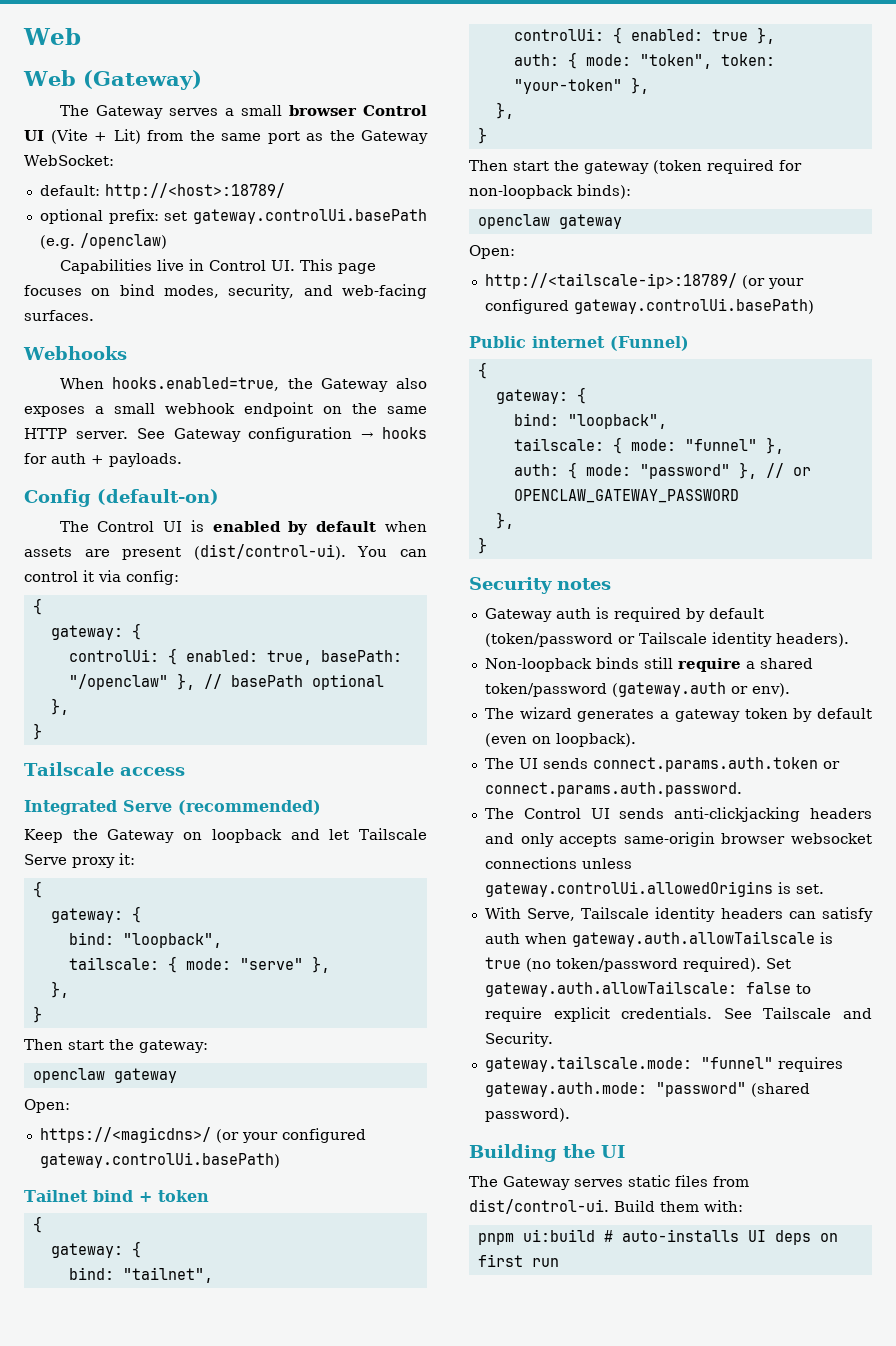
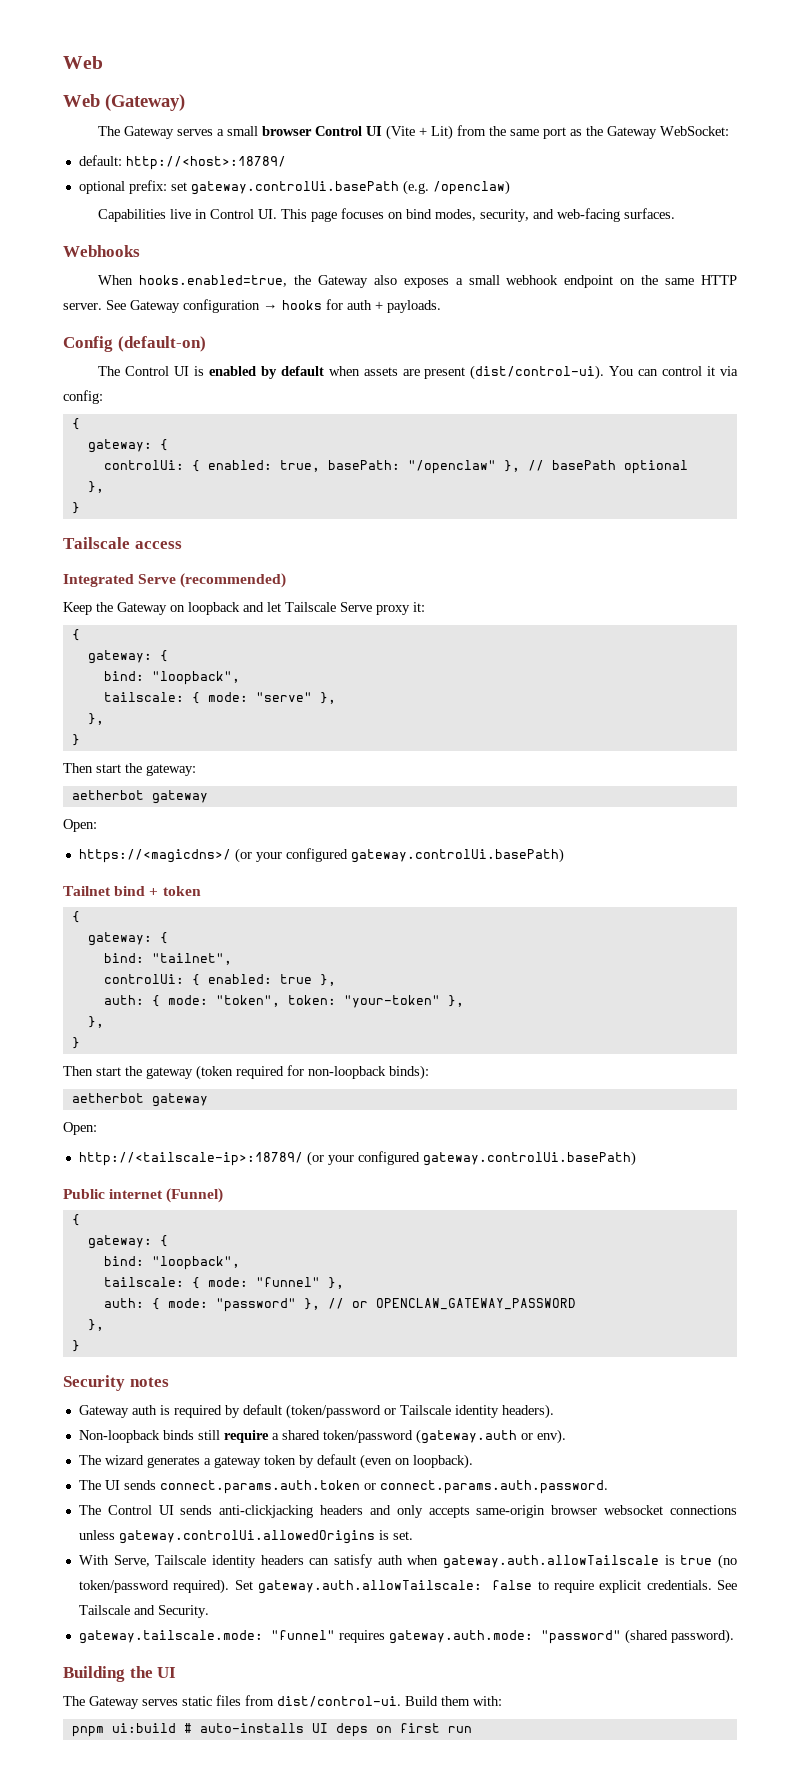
  Then start the gateway:
- openclaw gateway
+ aetherbot gateway
  Then start the gateway (token required for non-loopback binds):
- openclaw gateway
+ aetherbot gateway

